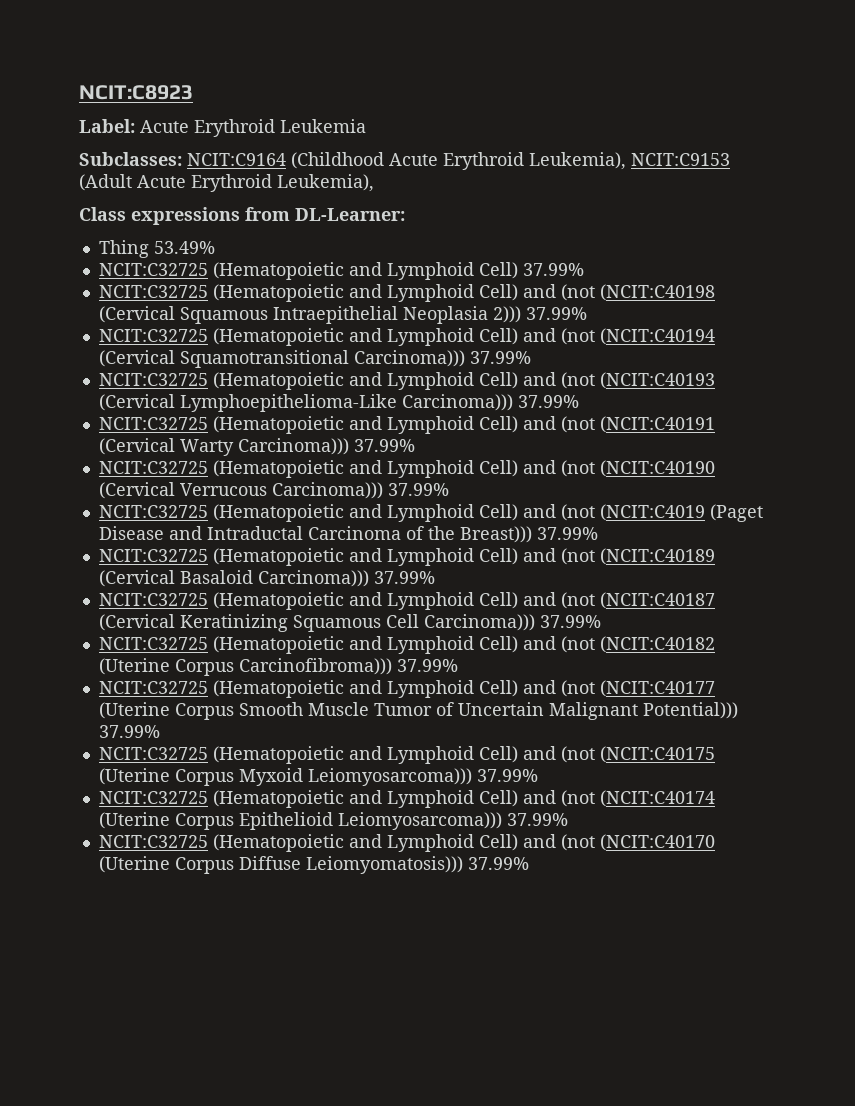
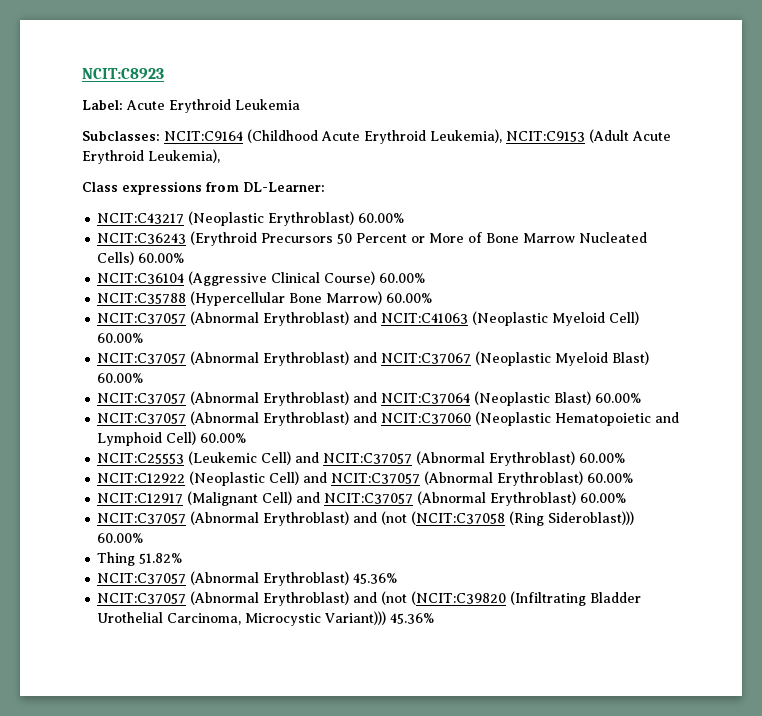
- Thing 53.49%
- NCIT:C32725 (Hematopoietic and Lymphoid Cell) 37.99%
- NCIT:C32725 (Hematopoietic and Lymphoid Cell) and (not (NCIT:C40198 (Cervical Squamous Intraepithelial Neoplasia 2))) 37.99%
- NCIT:C32725 (Hematopoietic and Lymphoid Cell) and (not (NCIT:C40194 (Cervical Squamotransitional Carcinoma))) 37.99%
- NCIT:C32725 (Hematopoietic and Lymphoid Cell) and (not (NCIT:C40193 (Cervical Lymphoepithelioma-Like Carcinoma))) 37.99%
- NCIT:C32725 (Hematopoietic and Lymphoid Cell) and (not (NCIT:C40191 (Cervical Warty Carcinoma))) 37.99%
- NCIT:C32725 (Hematopoietic and Lymphoid Cell) and (not (NCIT:C40190 (Cervical Verrucous Carcinoma))) 37.99%
- NCIT:C32725 (Hematopoietic and Lymphoid Cell) and (not (NCIT:C4019 (Paget Disease and Intraductal Carcinoma of the Breast))) 37.99%
- NCIT:C32725 (Hematopoietic and Lymphoid Cell) and (not (NCIT:C40189 (Cervical Basaloid Carcinoma))) 37.99%
- NCIT:C32725 (Hematopoietic and Lymphoid Cell) and (not (NCIT:C40187 (Cervical Keratinizing Squamous Cell Carcinoma))) 37.99%
- NCIT:C32725 (Hematopoietic and Lymphoid Cell) and (not (NCIT:C40182 (Uterine Corpus Carcinofibroma))) 37.99%
- NCIT:C32725 (Hematopoietic and Lymphoid Cell) and (not (NCIT:C40177 (Uterine Corpus Smooth Muscle Tumor of Uncertain Malignant Potential))) 37.99%
- NCIT:C32725 (Hematopoietic and Lymphoid Cell) and (not (NCIT:C40175 (Uterine Corpus Myxoid Leiomyosarcoma))) 37.99%
- NCIT:C32725 (Hematopoietic and Lymphoid Cell) and (not (NCIT:C40174 (Uterine Corpus Epithelioid Leiomyosarcoma))) 37.99%
- NCIT:C32725 (Hematopoietic and Lymphoid Cell) and (not (NCIT:C40170 (Uterine Corpus Diffuse Leiomyomatosis))) 37.99%
+ NCIT:C43217 (Neoplastic Erythroblast) 60.00%
+ NCIT:C36243 (Erythroid Precursors 50 Percent or More of Bone Marrow Nucleated Cells) 60.00%
+ NCIT:C36104 (Aggressive Clinical Course) 60.00%
+ NCIT:C35788 (Hypercellular Bone Marrow) 60.00%
+ NCIT:C37057 (Abnormal Erythroblast) and NCIT:C41063 (Neoplastic Myeloid Cell) 60.00%
+ NCIT:C37057 (Abnormal Erythroblast) and NCIT:C37067 (Neoplastic Myeloid Blast) 60.00%
+ NCIT:C37057 (Abnormal Erythroblast) and NCIT:C37064 (Neoplastic Blast) 60.00%
+ NCIT:C37057 (Abnormal Erythroblast) and NCIT:C37060 (Neoplastic Hematopoietic and Lymphoid Cell) 60.00%
+ NCIT:C25553 (Leukemic Cell) and NCIT:C37057 (Abnormal Erythroblast) 60.00%
+ NCIT:C12922 (Neoplastic Cell) and NCIT:C37057 (Abnormal Erythroblast) 60.00%
+ NCIT:C12917 (Malignant Cell) and NCIT:C37057 (Abnormal Erythroblast) 60.00%
+ NCIT:C37057 (Abnormal Erythroblast) and (not (NCIT:C37058 (Ring Sideroblast))) 60.00%
+ Thing 51.82%
+ NCIT:C37057 (Abnormal Erythroblast) 45.36%
+ NCIT:C37057 (Abnormal Erythroblast) and (not (NCIT:C39820 (Infiltrating Bladder Urothelial Carcinoma, Microcystic Variant))) 45.36%

